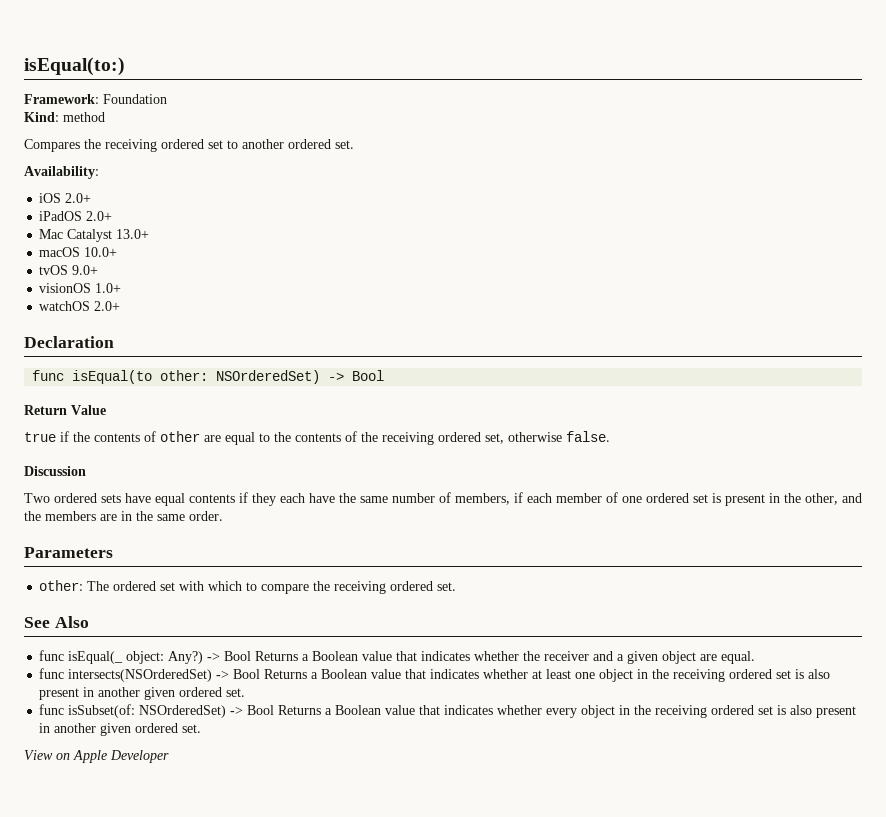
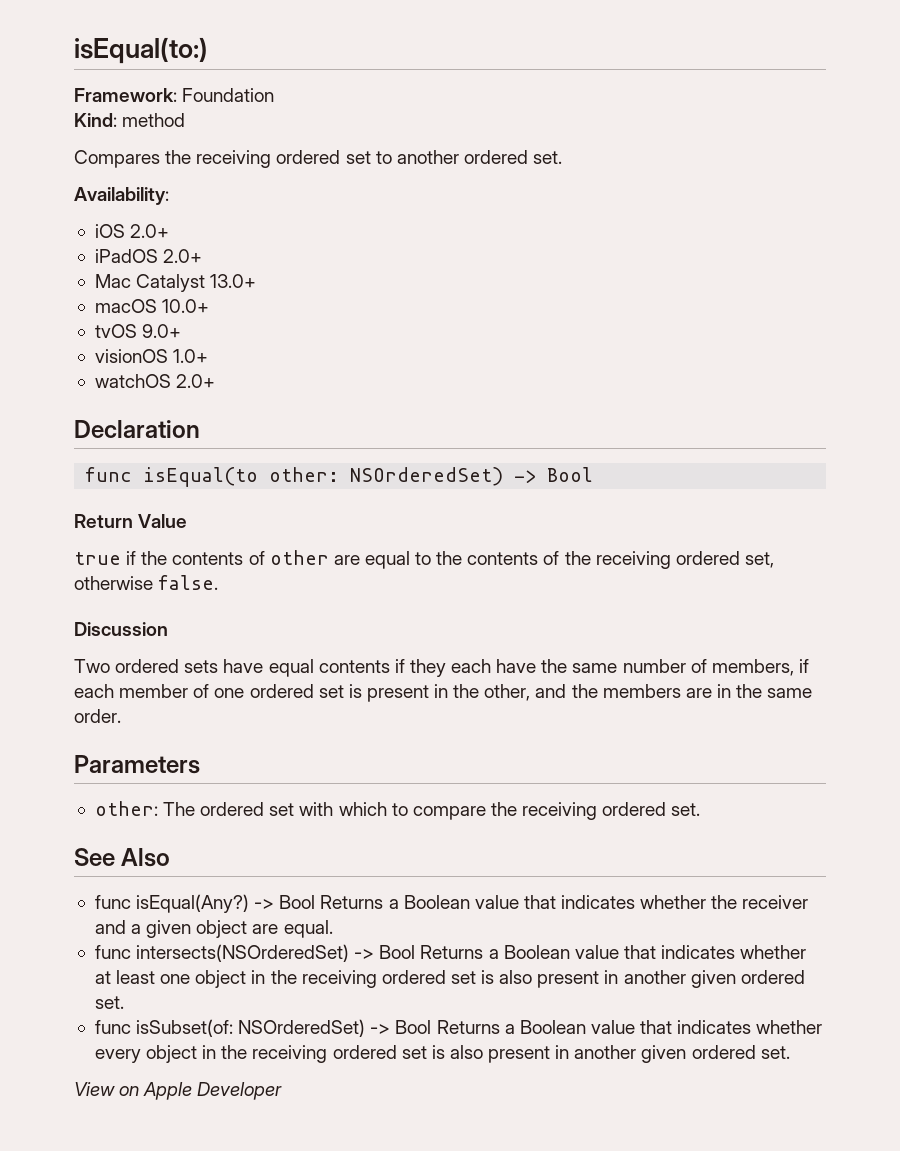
- func isEqual(_ object: Any?)
+ func isEqual(Any?)

